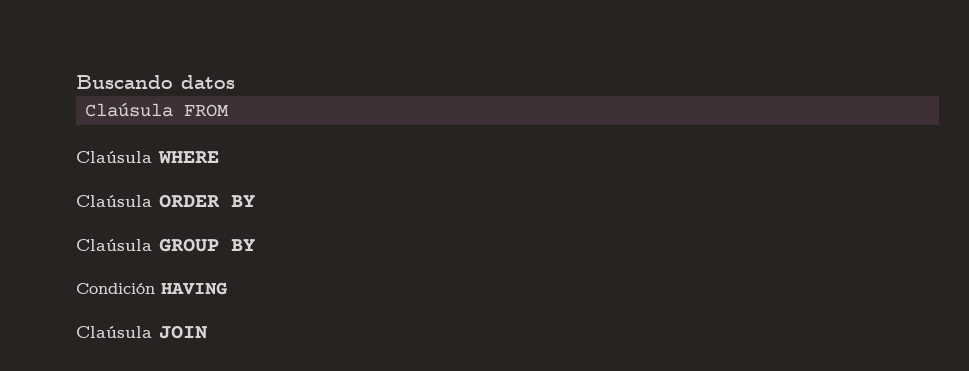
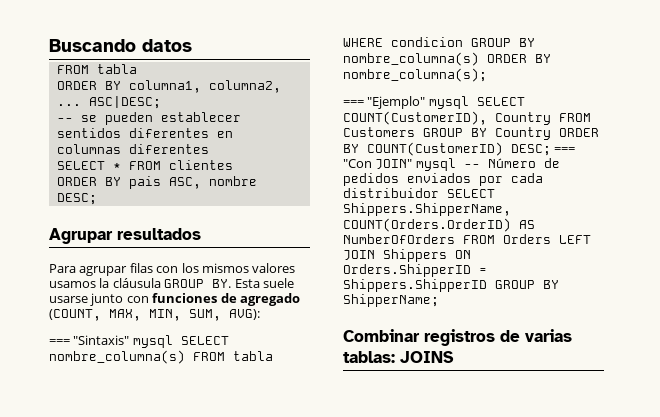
  Buscando datos
- Claúsula FROM
- Claúsula WHERE
- Claúsula ORDER BY
- Claúsula GROUP BY
- Condición HAVING
- Claúsula JOIN
+ FROM tabla
+ ORDER BY columna1, columna2, ... ASC|DESC;
+ -- se pueden establecer sentidos diferentes en columnas diferentes
+ SELECT * FROM clientes
+ ORDER BY pais ASC, nombre DESC;
+ Agrupar resultados
+ Para agrupar filas con los mismos valores usamos la cláusula GROUP BY. Esta suele usarse junto con funciones de agregado (COUNT, MAX, MIN, SUM, AVG):
+ === "Sintaxis" mysql SELECT nombre_columna(s) FROM tabla WHERE condicion GROUP BY nombre_columna(s) ORDER BY nombre_columna(s);
+ === "Ejemplo" mysql SELECT COUNT(CustomerID), Country FROM Customers GROUP BY Country ORDER BY COUNT(CustomerID) DESC; === "Con JOIN" mysql -- Número de pedidos enviados por cada distribuidor SELECT Shippers.ShipperName, COUNT(Orders.OrderID) AS NumberOfOrders FROM Orders LEFT JOIN Shippers ON Orders.ShipperID = Shippers.ShipperID GROUP BY ShipperName;
+ Combinar registros de varias tablas: JOINS

